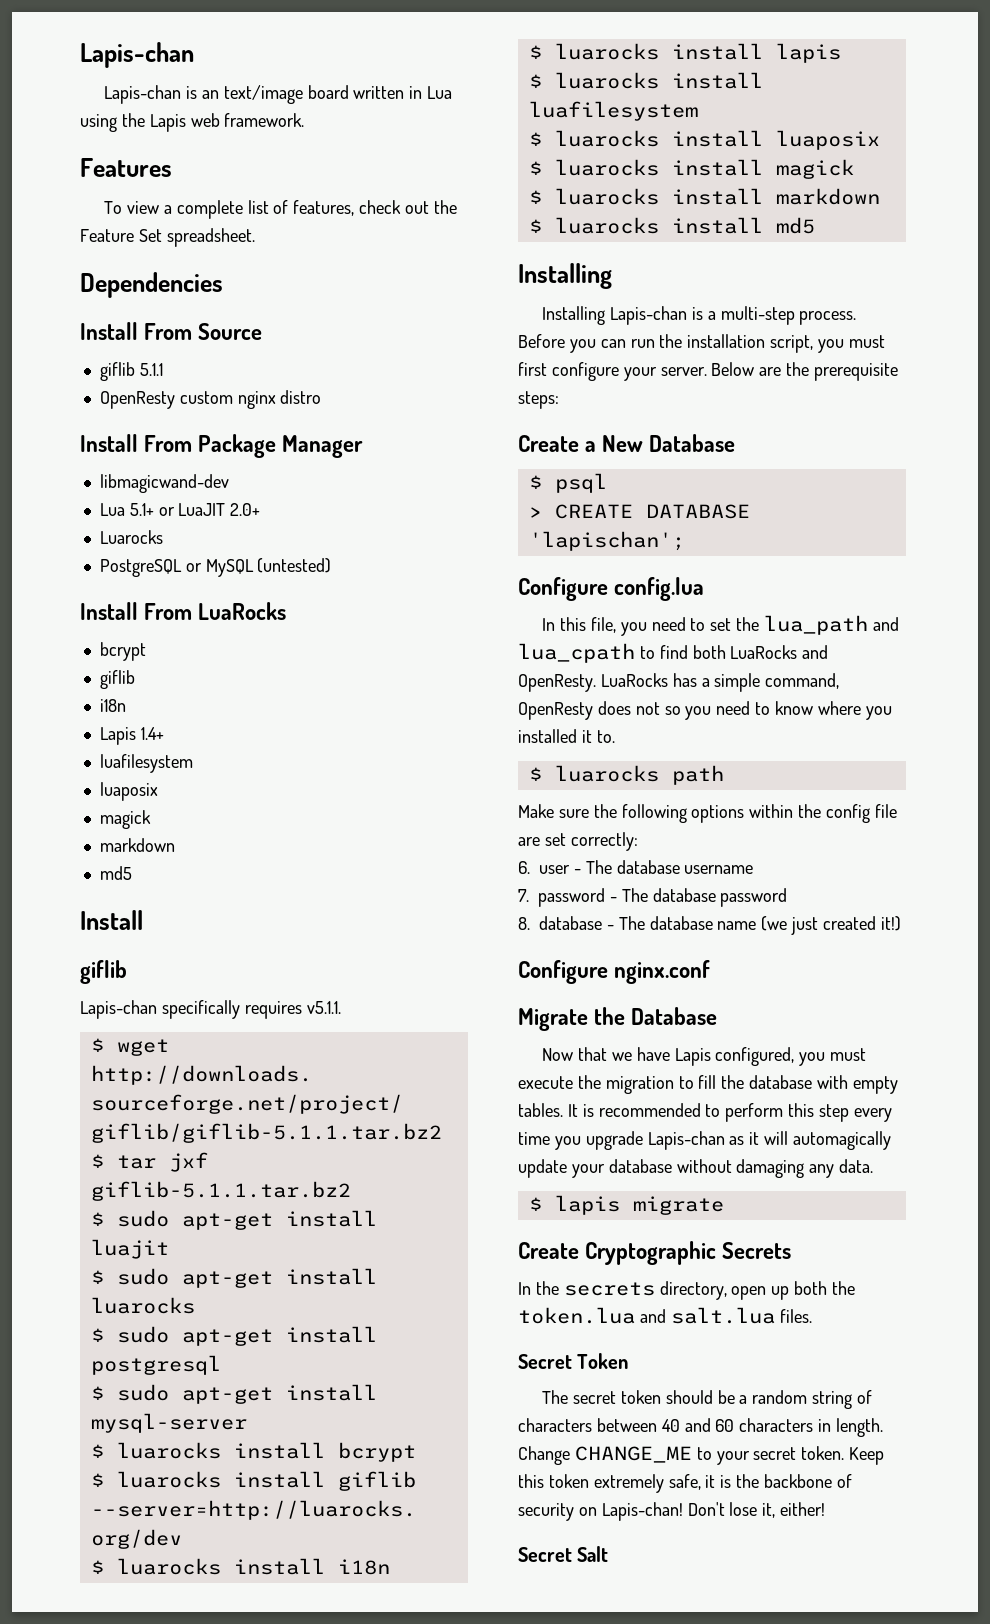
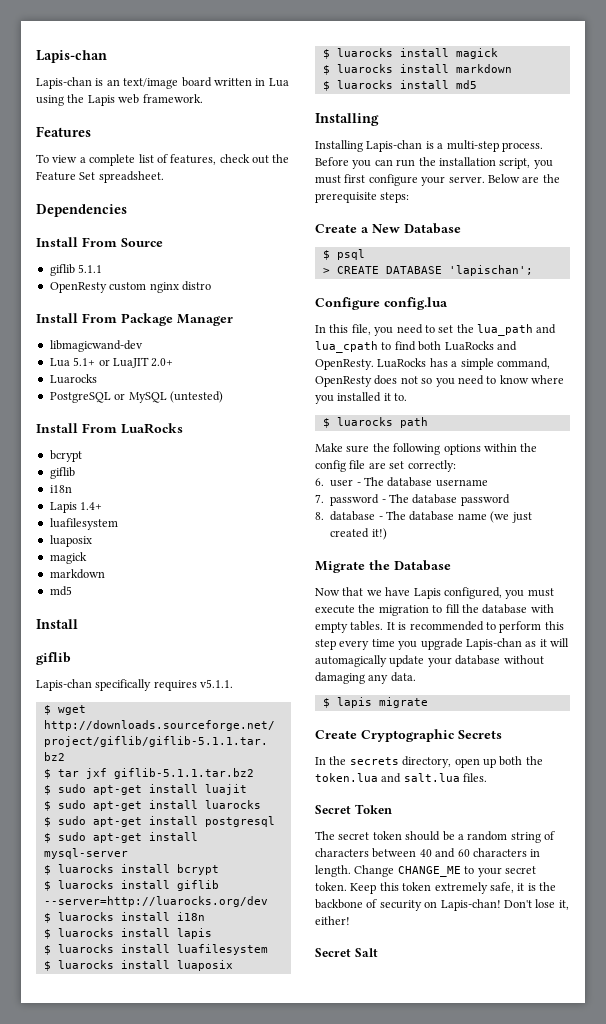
- Configure nginx.conf

